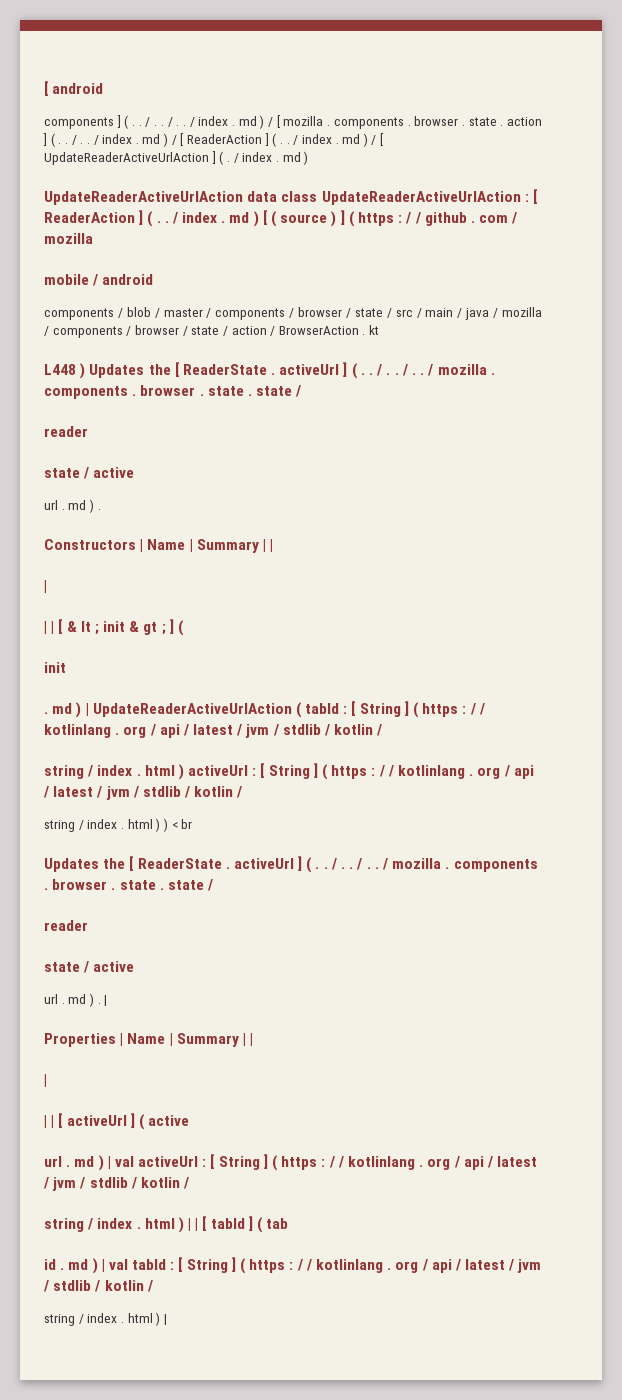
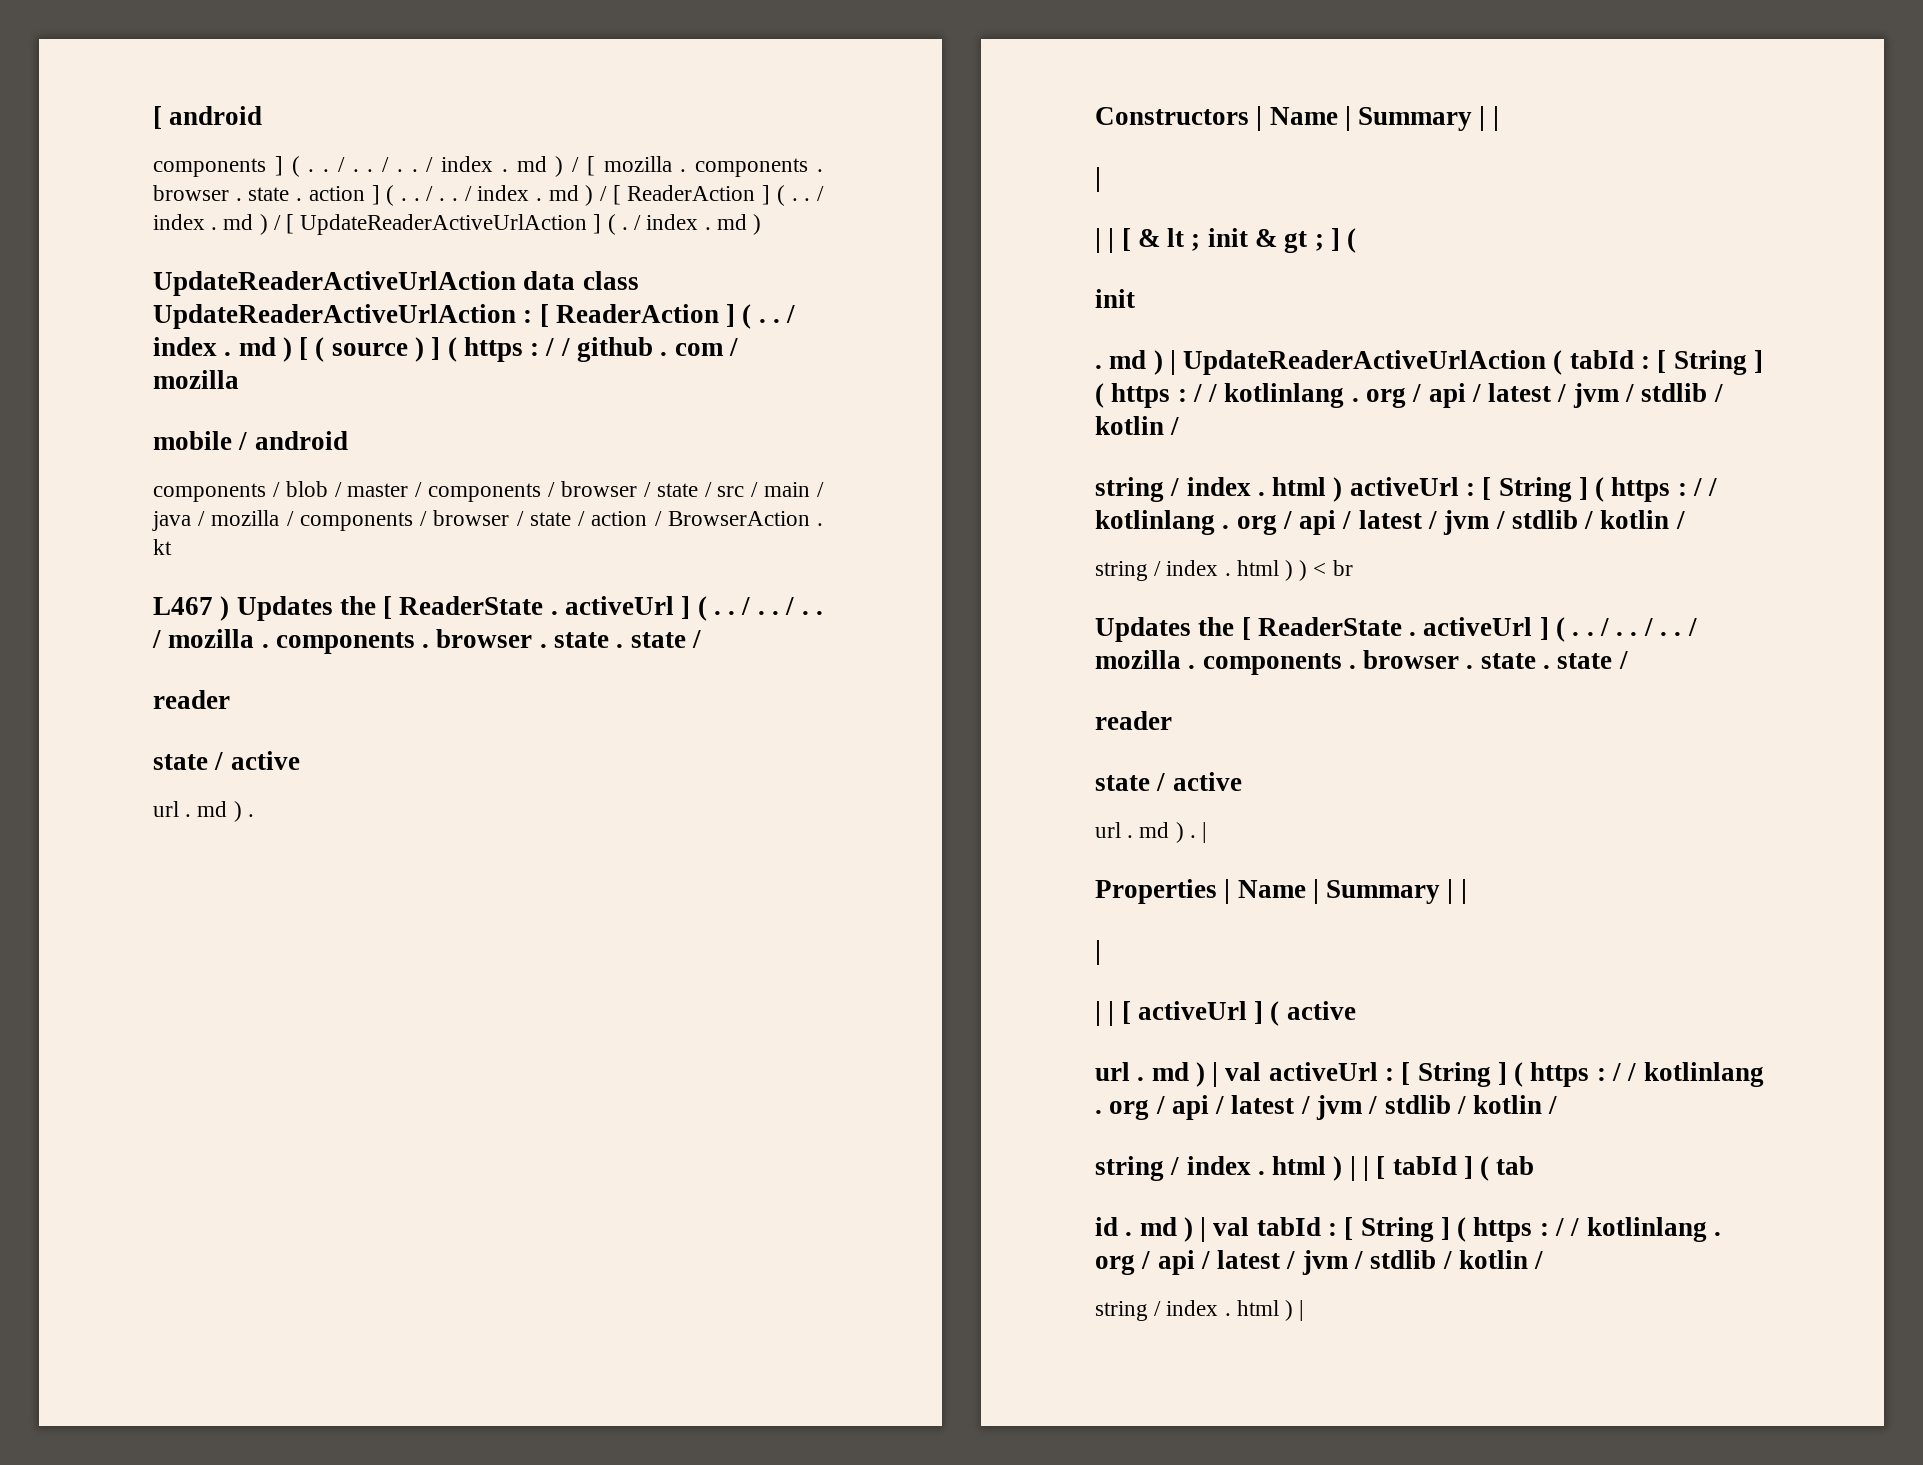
- L448 ) Updates the [ ReaderState . activeUrl ] ( . .
+ L467 ) Updates the [ ReaderState . activeUrl ] ( . .

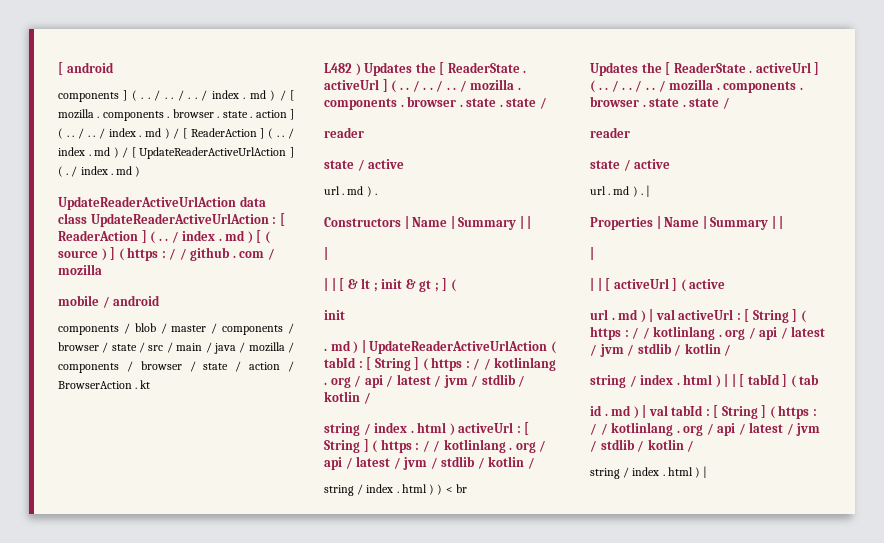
- L467 ) Updates the [ ReaderState . activeUrl ] ( . .
+ L482 ) Updates the [ ReaderState . activeUrl ] ( . .

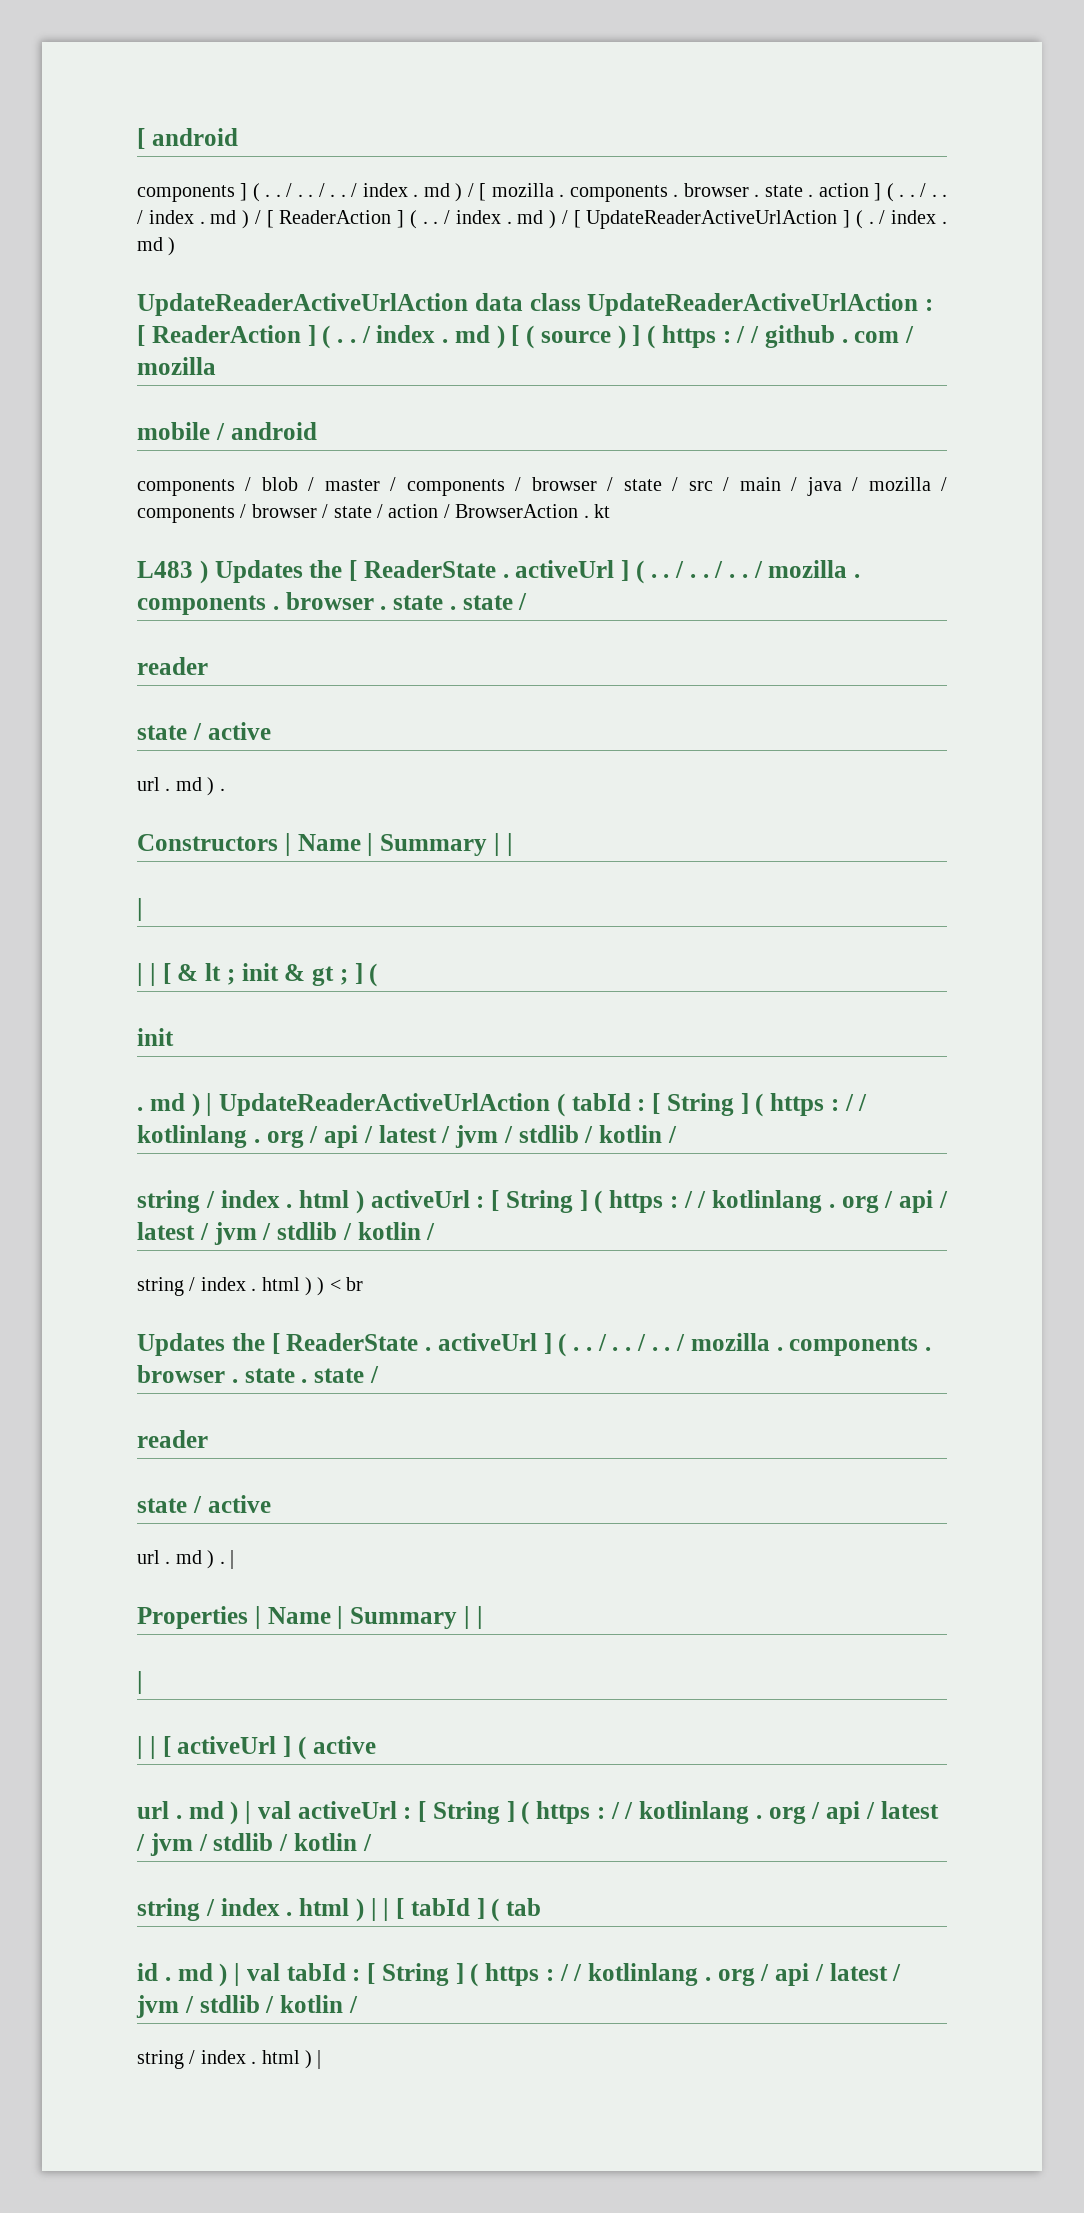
- L482 ) Updates the [ ReaderState . activeUrl ] ( . .
+ L483 ) Updates the [ ReaderState . activeUrl ] ( . .

